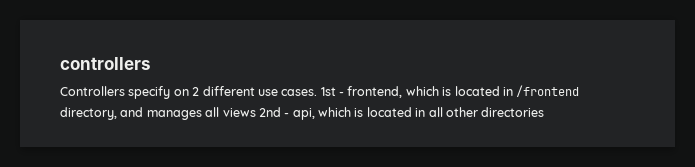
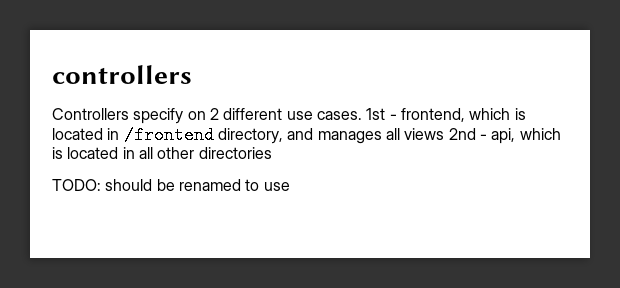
+ TODO: should be renamed to use

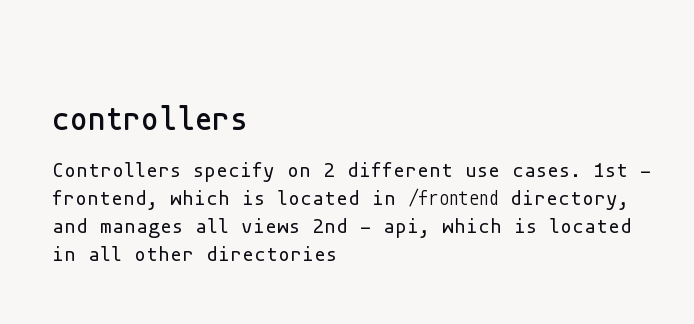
- TODO: should be renamed to use

